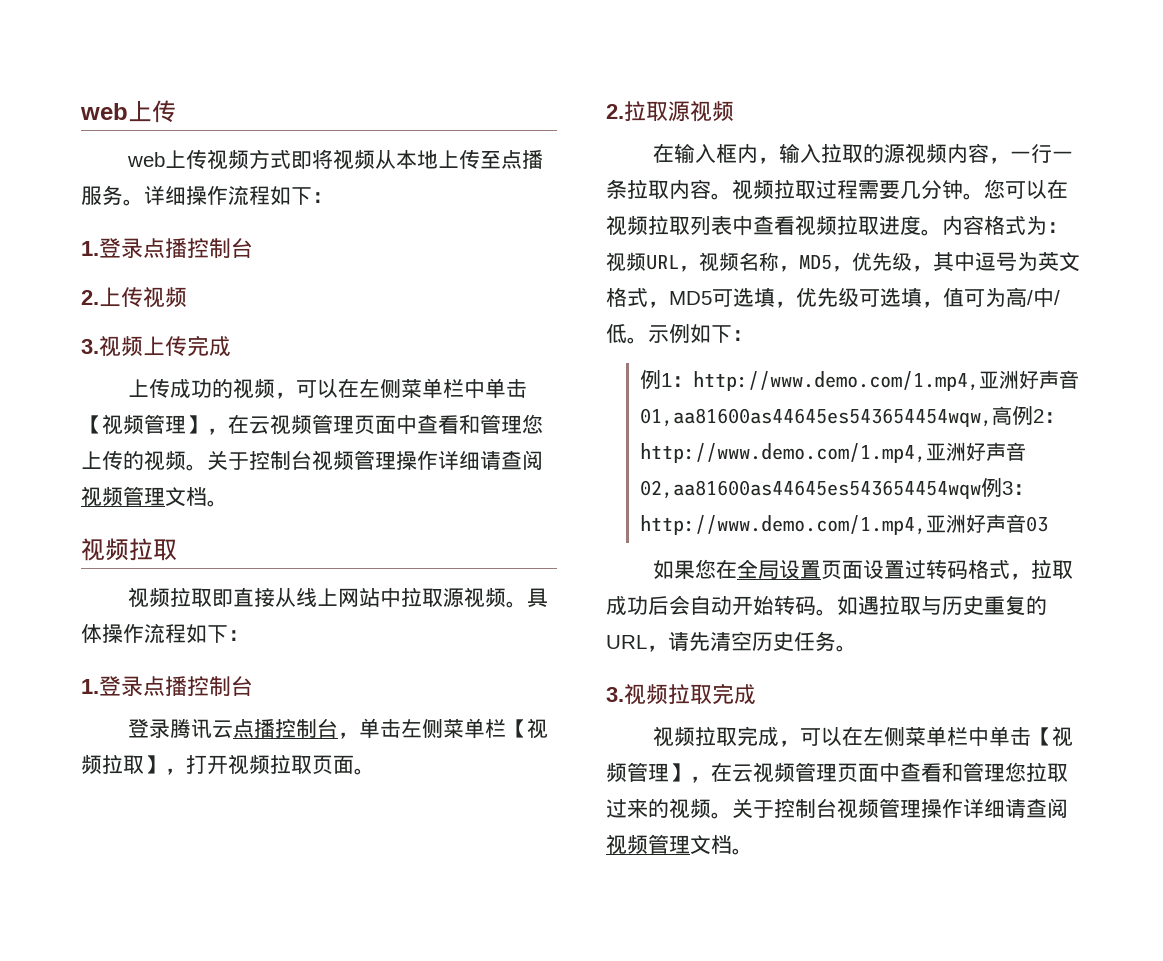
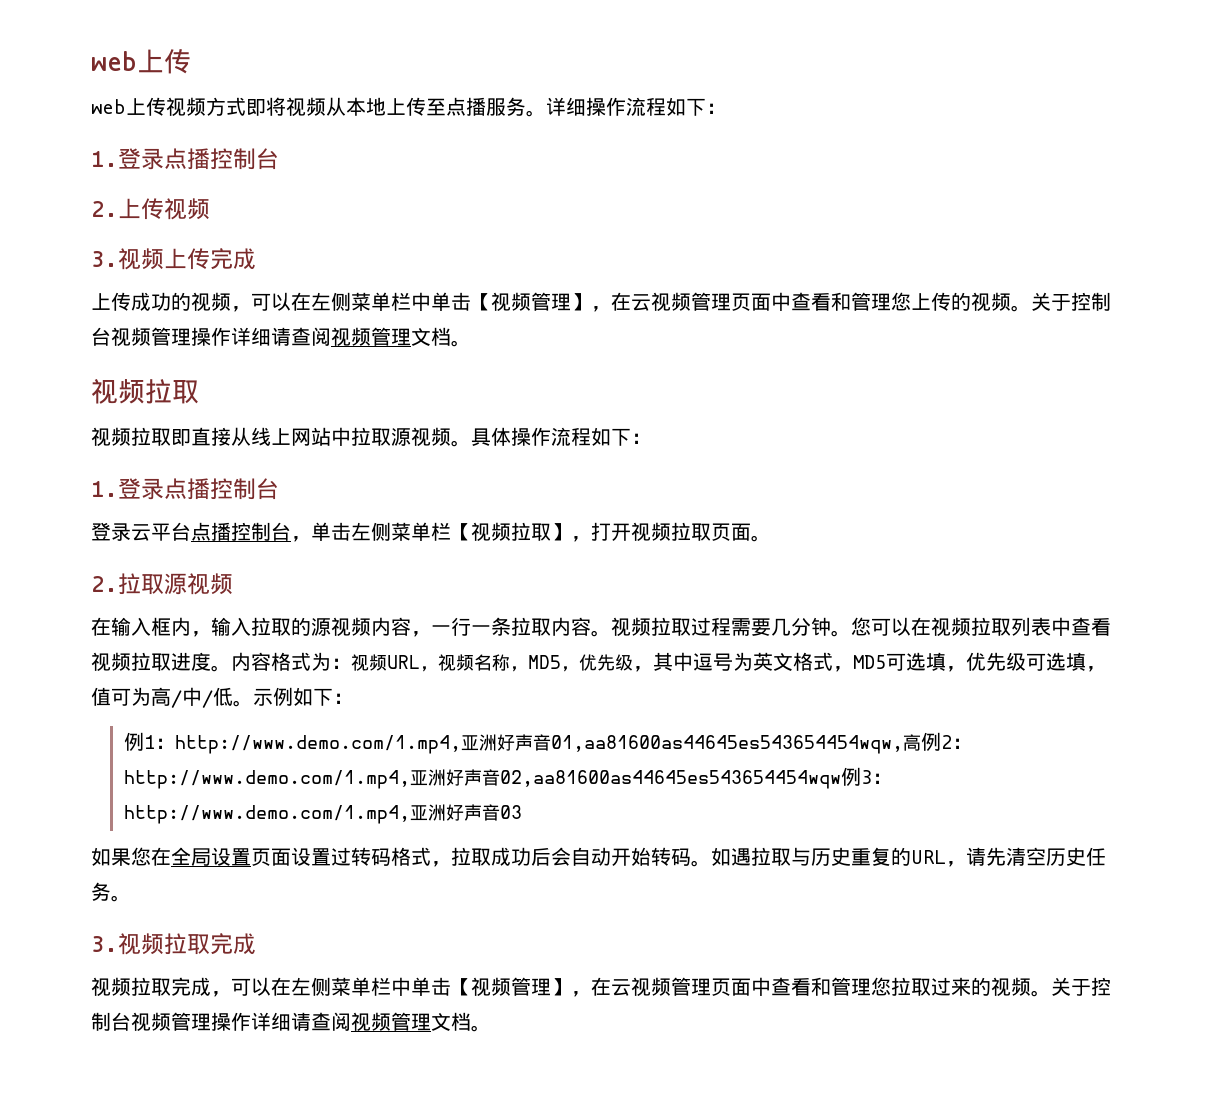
- 登录腾讯云点播控制台，单击左侧菜单栏【视频拉取】，打开视频拉取页面。
+ 登录云平台点播控制台，单击左侧菜单栏【视频拉取】，打开视频拉取页面。

